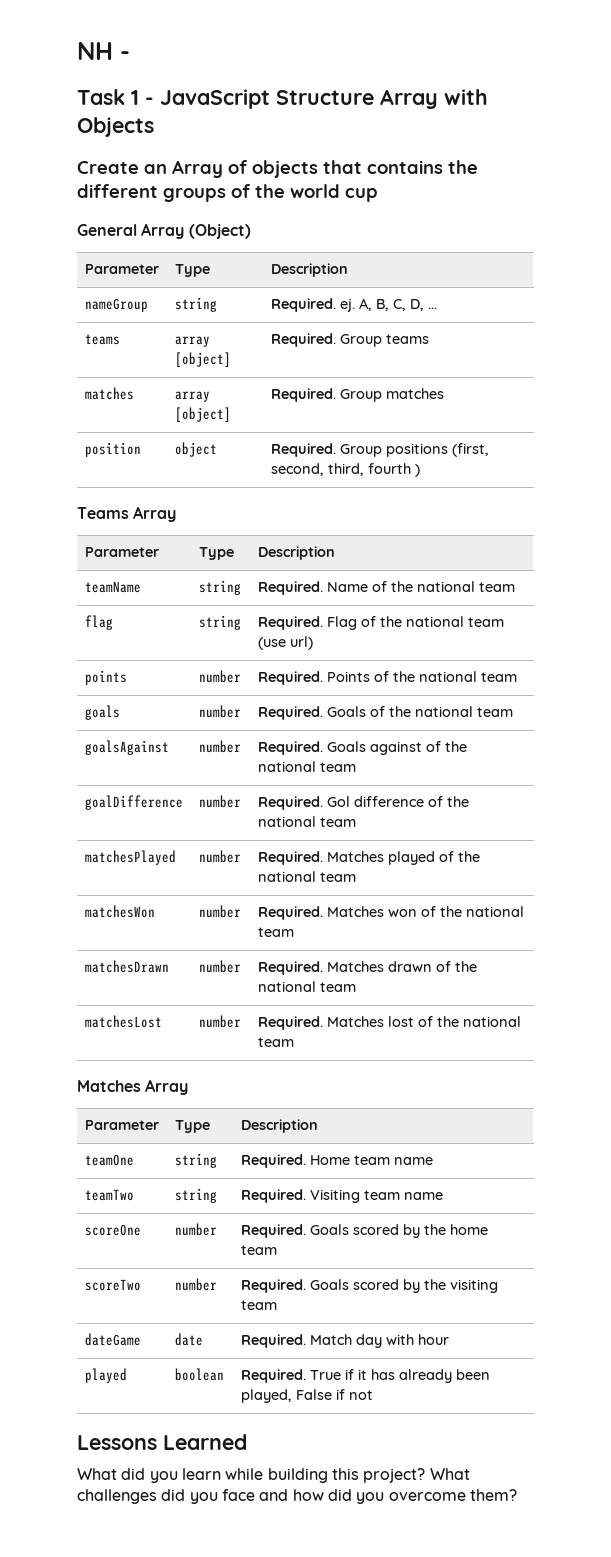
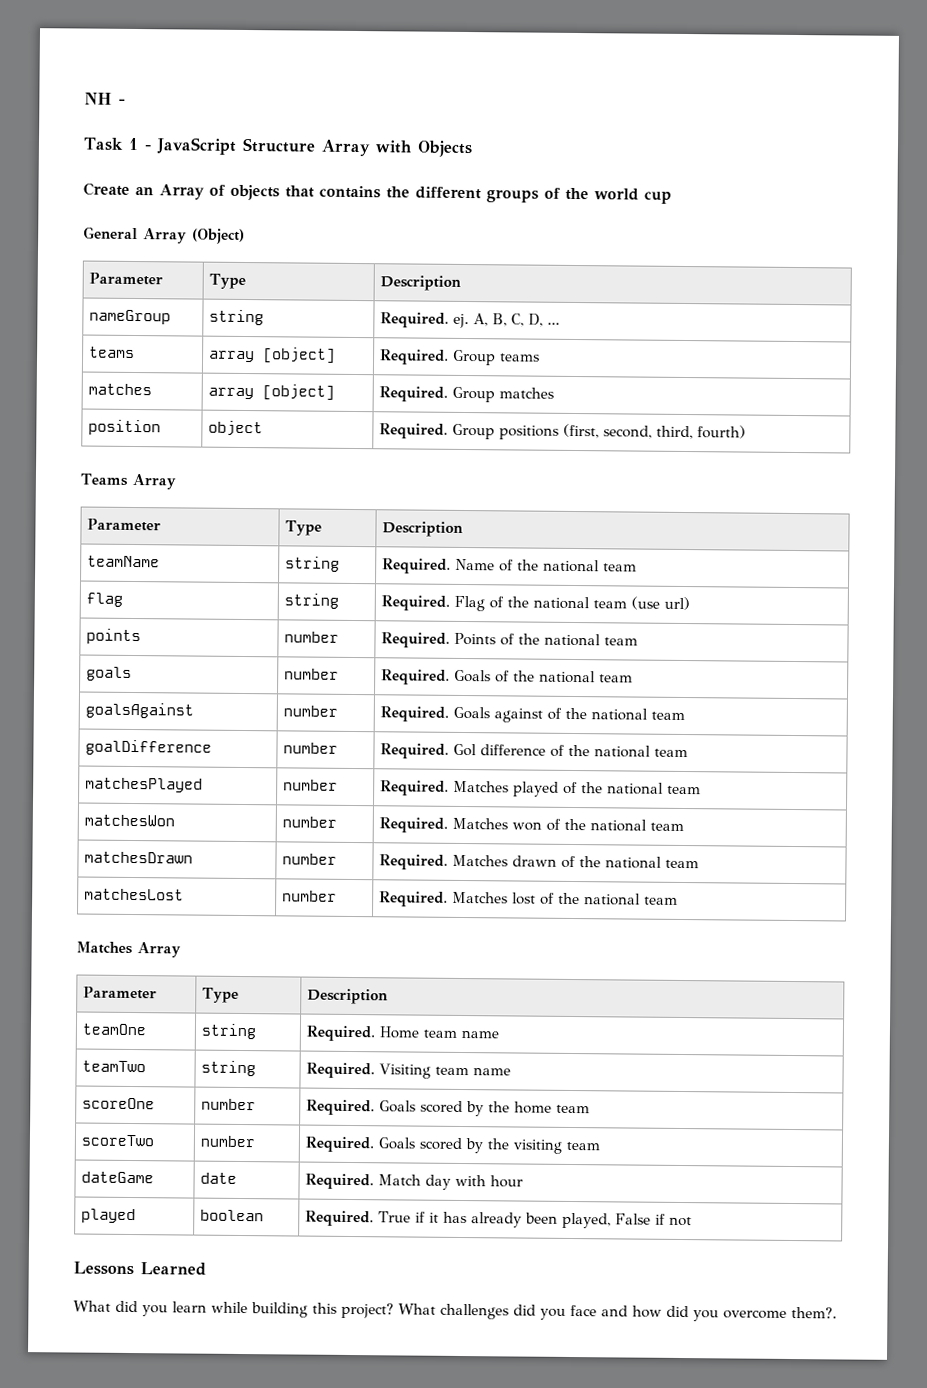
- position | object | Required. Group positions (first, second, third, fourth )
+ position | object | Required. Group positions (first, second, third, fourth)
- What challenges did you face and how did you overcome them?
+ What challenges did you face and how did you overcome them?.

